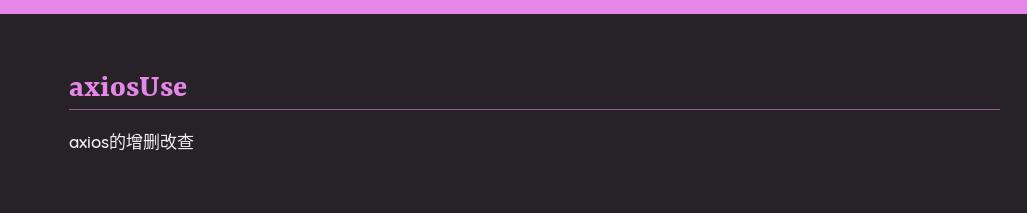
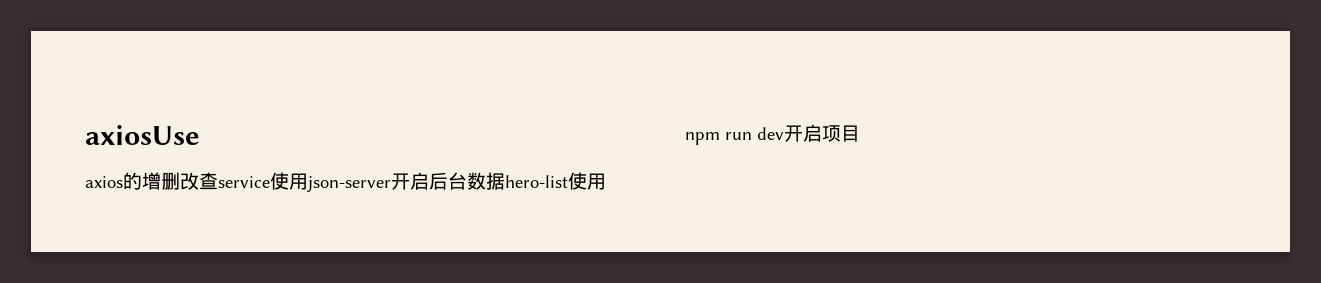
- axios的增删改查
+ axios的增删改查service使用json-server开启后台数据hero-list使用npm run dev开启项目

